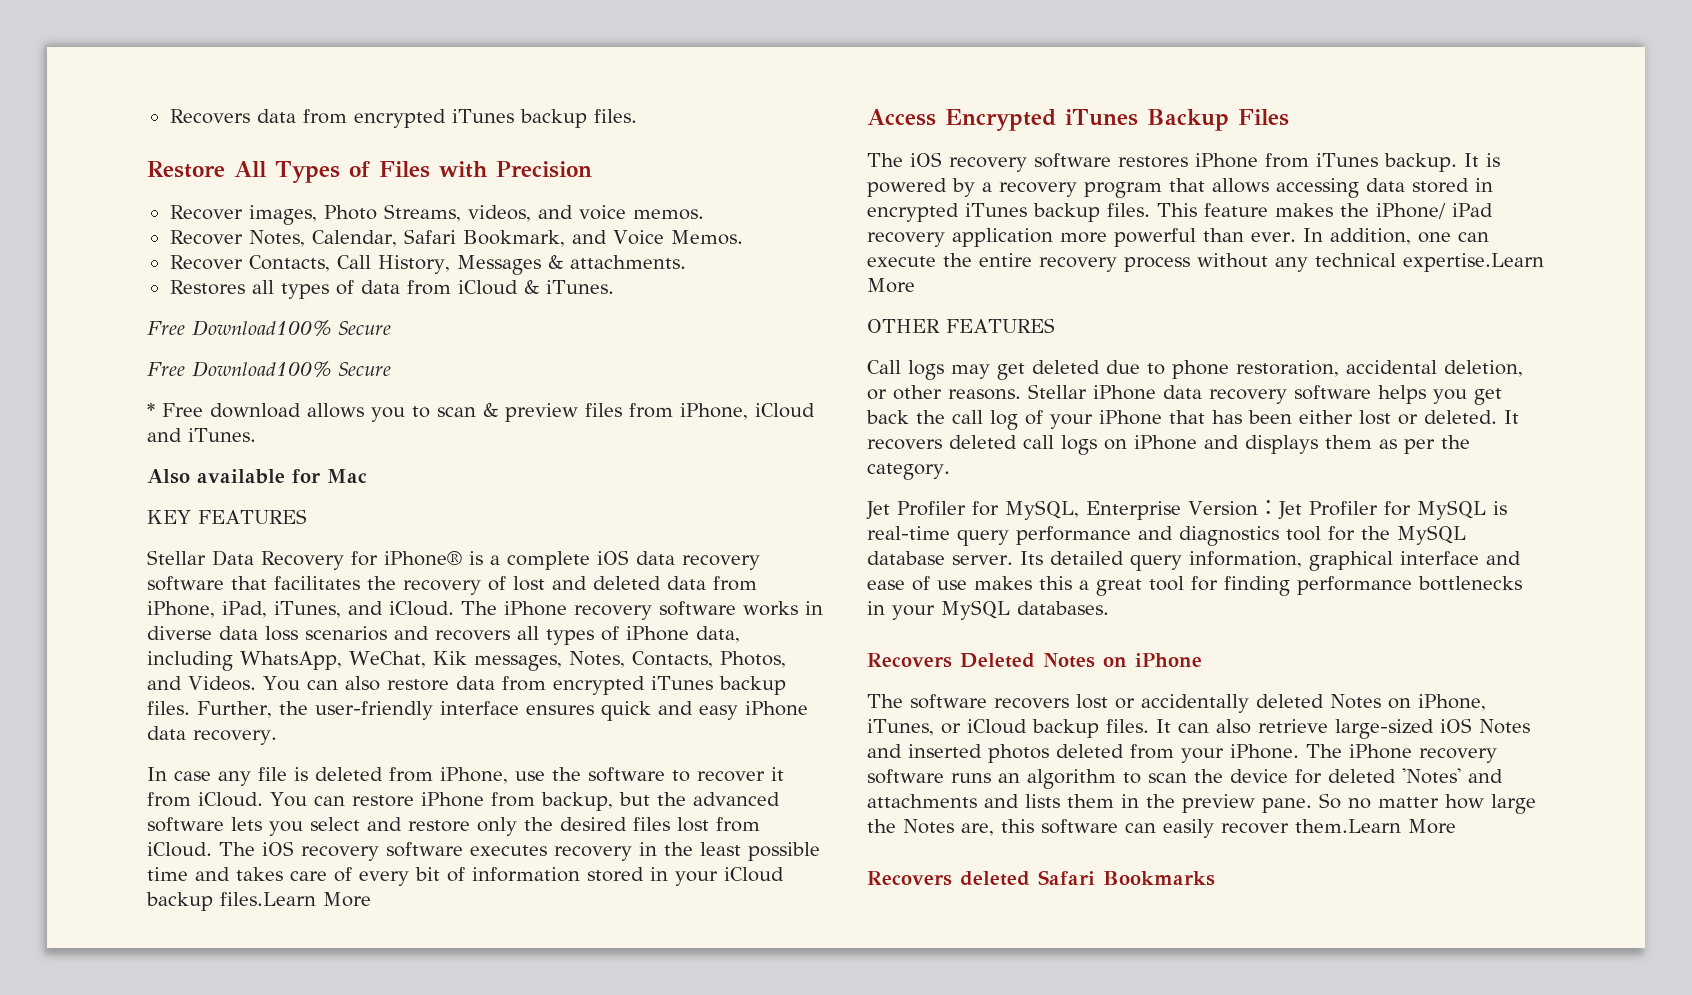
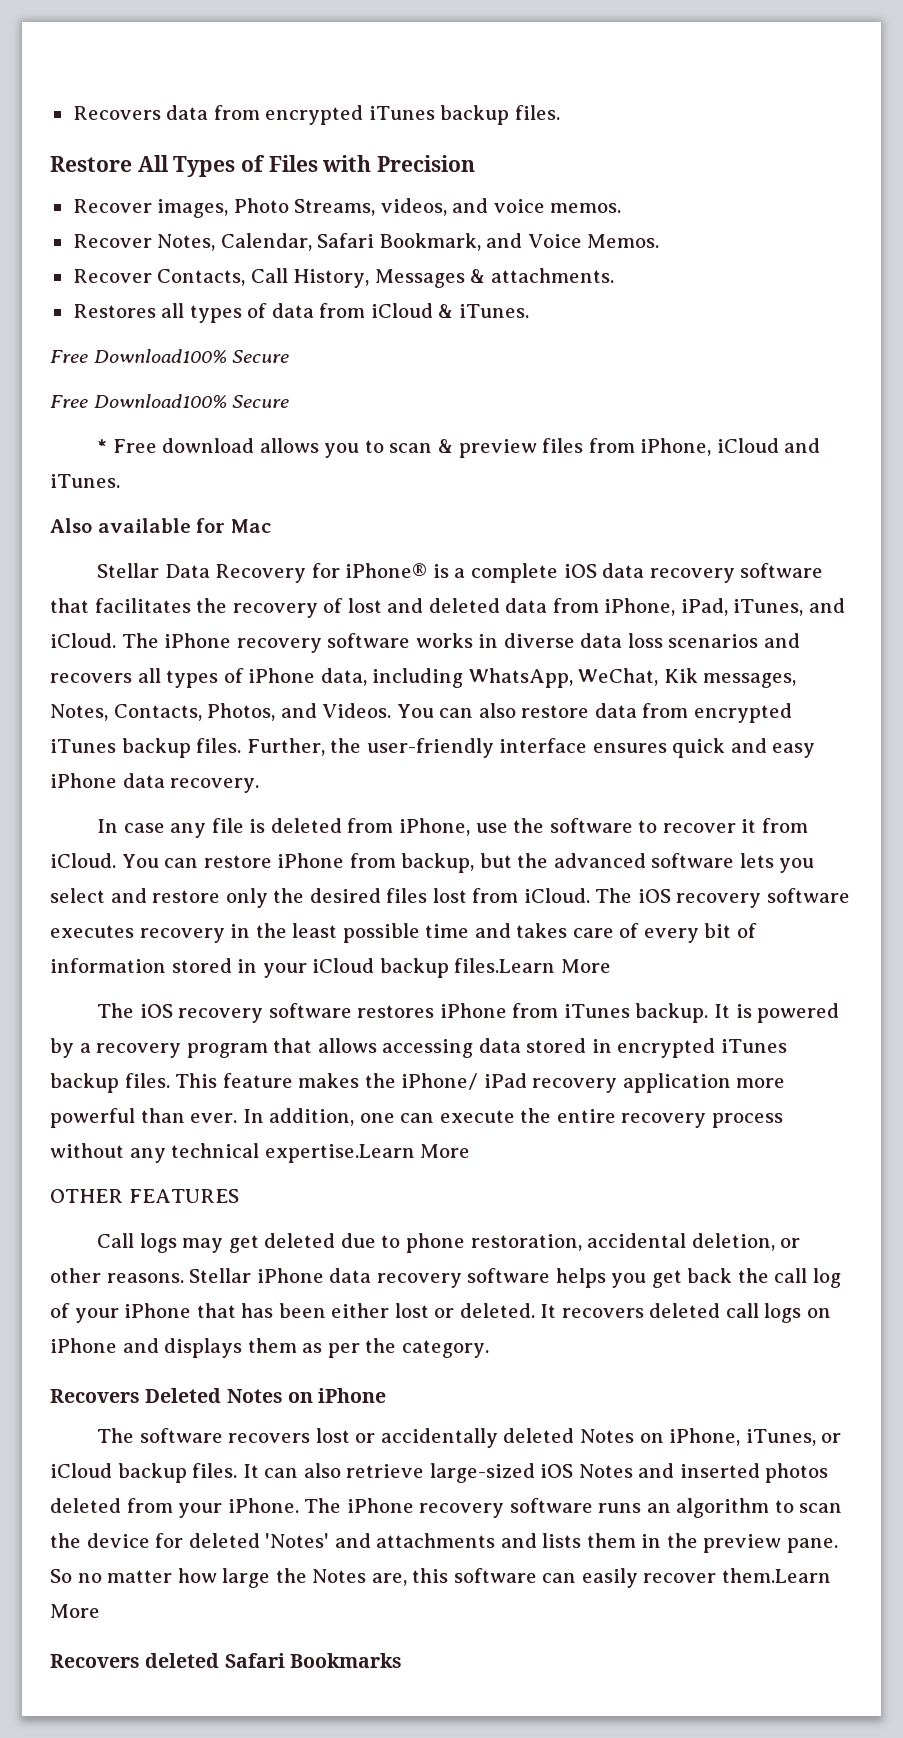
- KEY FEATURES
- Access Encrypted iTunes Backup Files
- Jet Profiler for MySQL, Enterprise Version：Jet Profiler for MySQL is real-time query performance and diagnostics tool for the MySQL database server. Its detailed query information, graphical interface and ease of use makes this a great tool for finding performance bottlenecks in your MySQL databases.

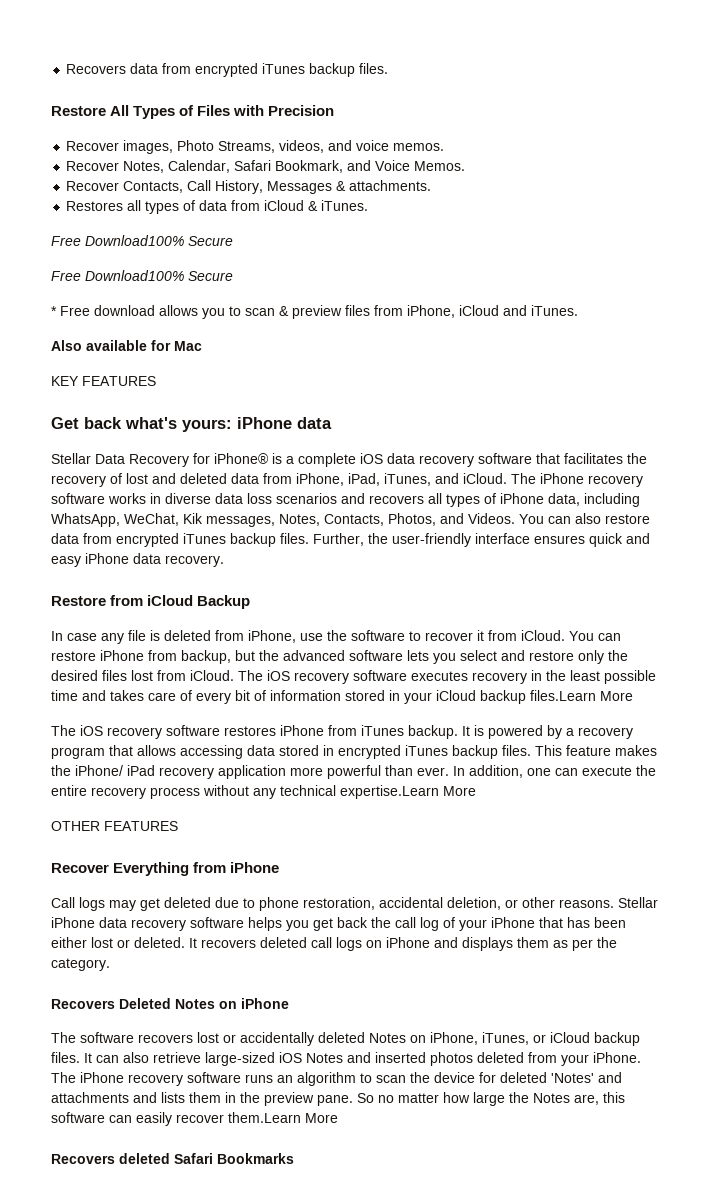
+ KEY FEATURES
+ Get back what's yours: iPhone data
+ Restore from iCloud Backup
+ Recover Everything from iPhone

